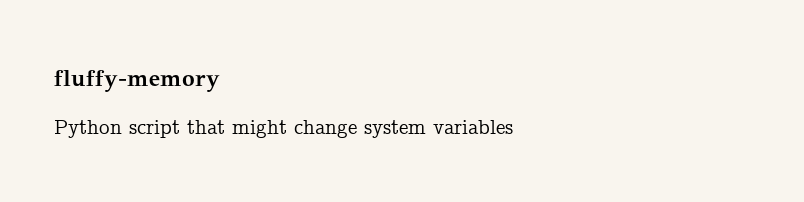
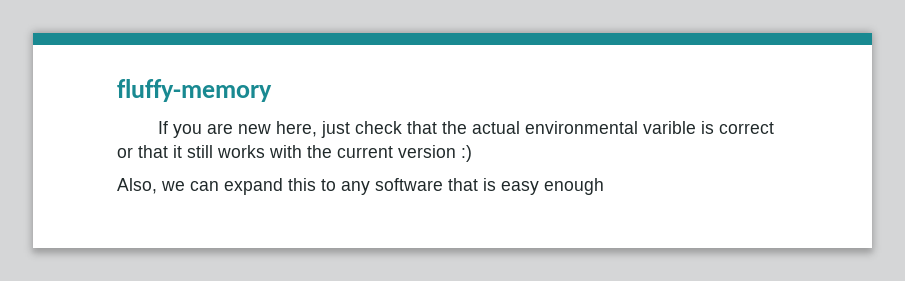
- Python script that might change system variables
+ If you are new here, just check that the actual environmental varible is correct or that it still works with the current version :)
+ Also, we can expand this to any software that is easy enough

